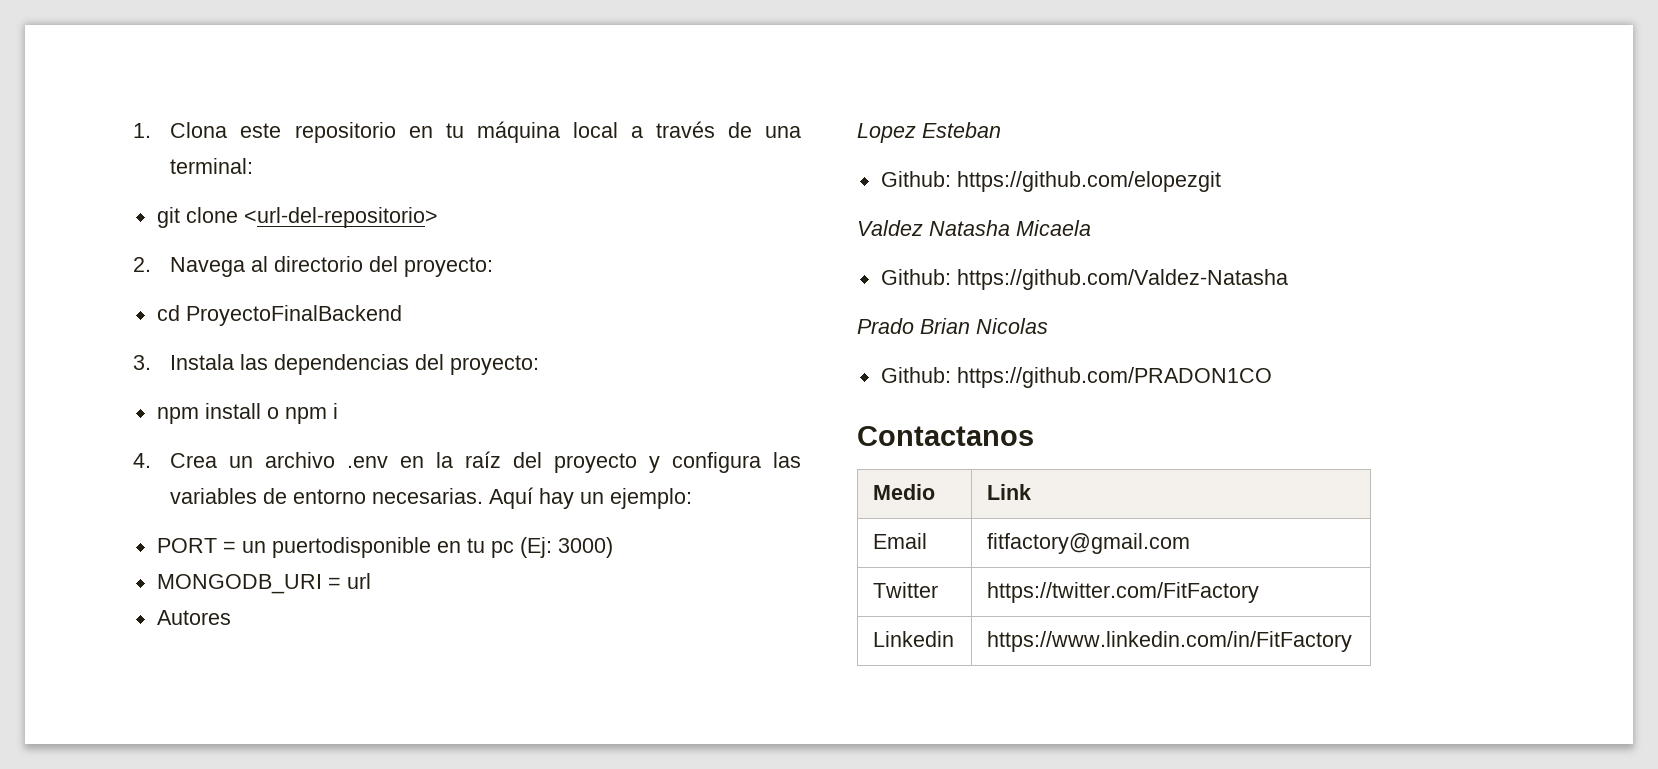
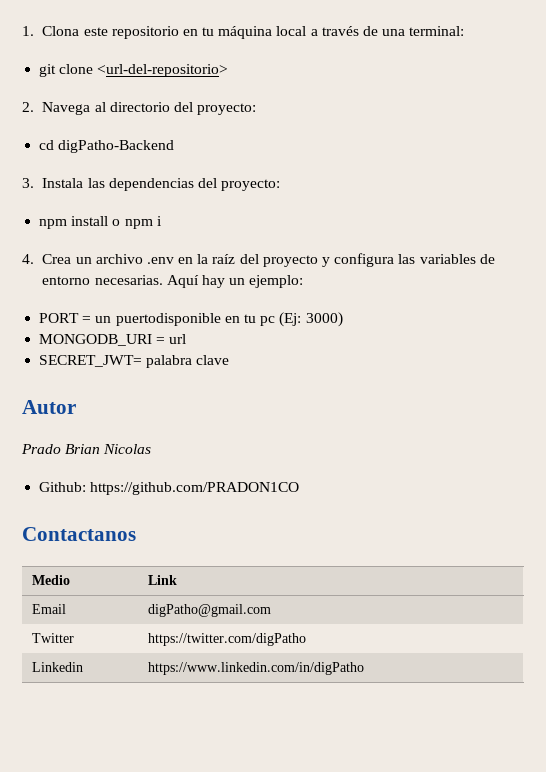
- cd ProyectoFinalBackend
+ cd digPatho-Backend
- Autores
- Lopez Esteban
- Github: https://github.com/elopezgit
- Valdez Natasha Micaela
- Github: https://github.com/Valdez-Natasha
+ SECRET_JWT= palabra clave
+ Autor
- Email | fitfactory@gmail.com
+ Email | digPatho@gmail.com
- Twitter | https://twitter.com/FitFactory
+ Twitter | https://twitter.com/digPatho
- Linkedin | https://www.linkedin.com/in/FitFactory
+ Linkedin | https://www.linkedin.com/in/digPatho

